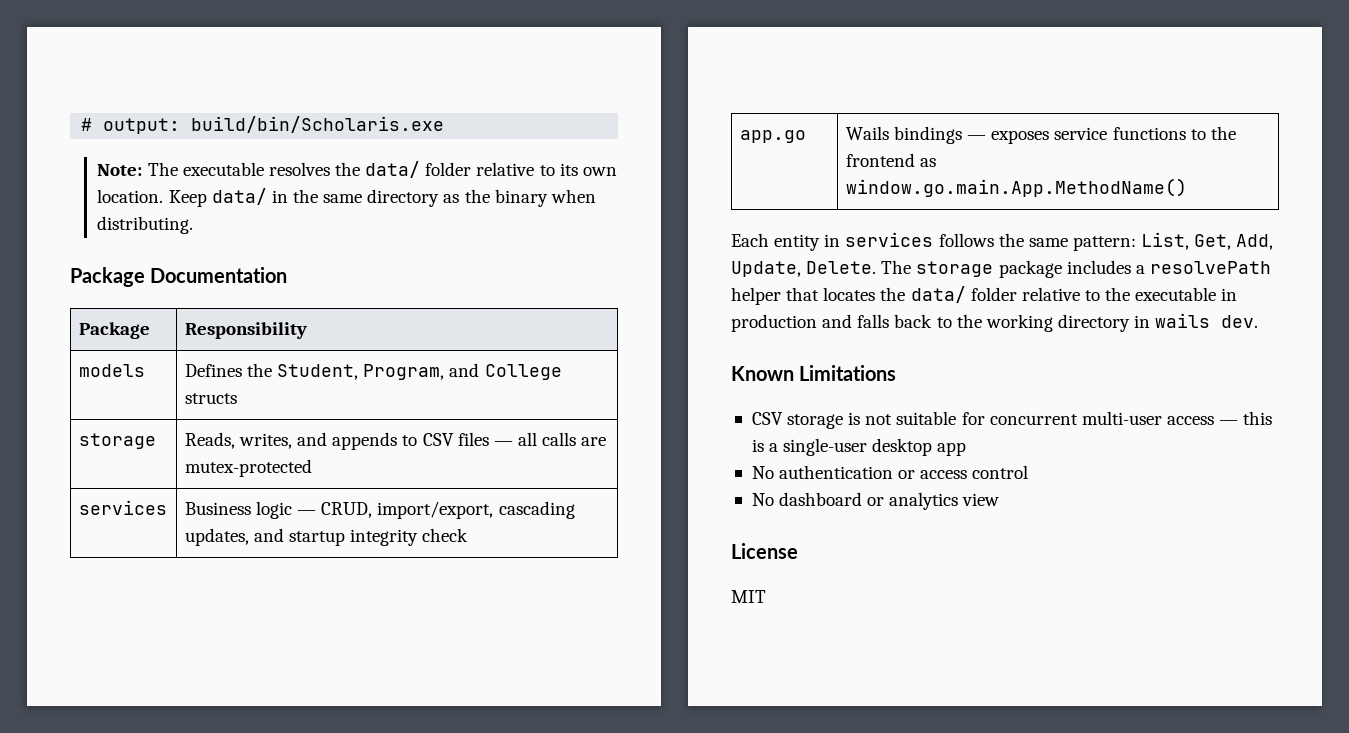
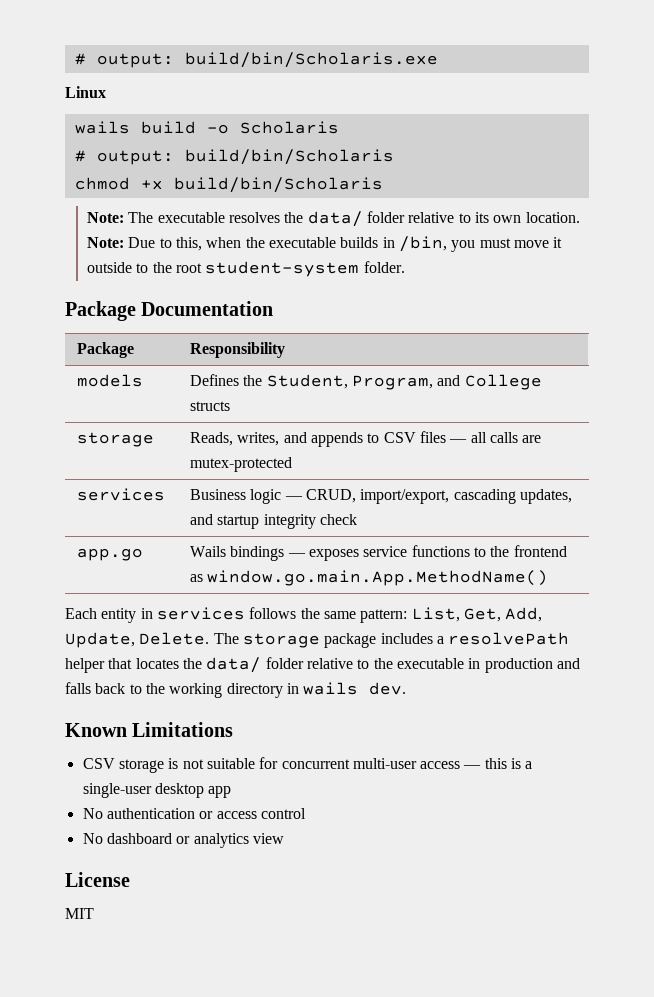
+ Linux
+ wails build -o Scholaris
+ # output: build/bin/Scholaris
+ chmod +x build/bin/Scholaris
- Keep data/ in the same directory as the binary when distributing.
+ Note: Due to this, when the executable builds in /bin, you must move it outside to the root student-system folder.

